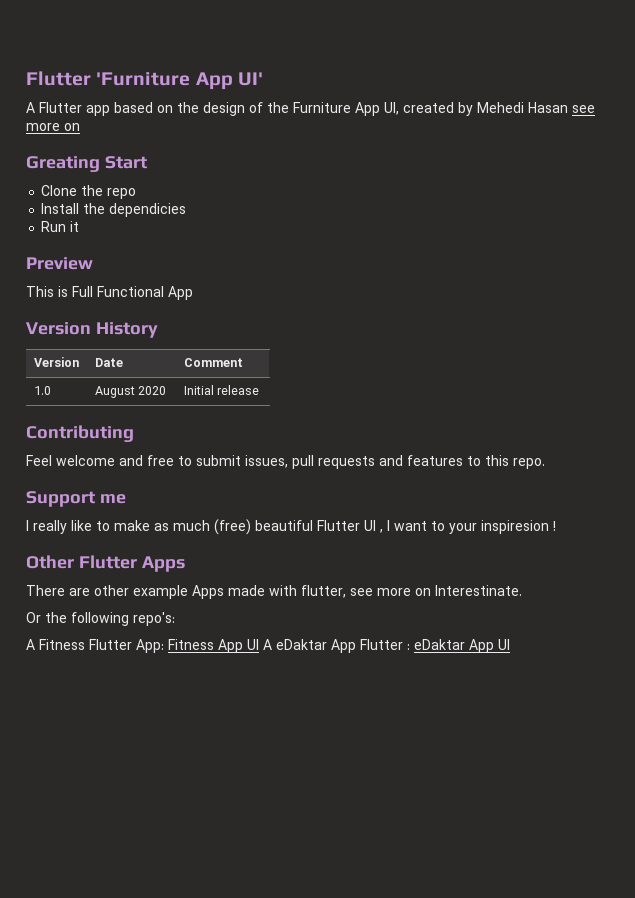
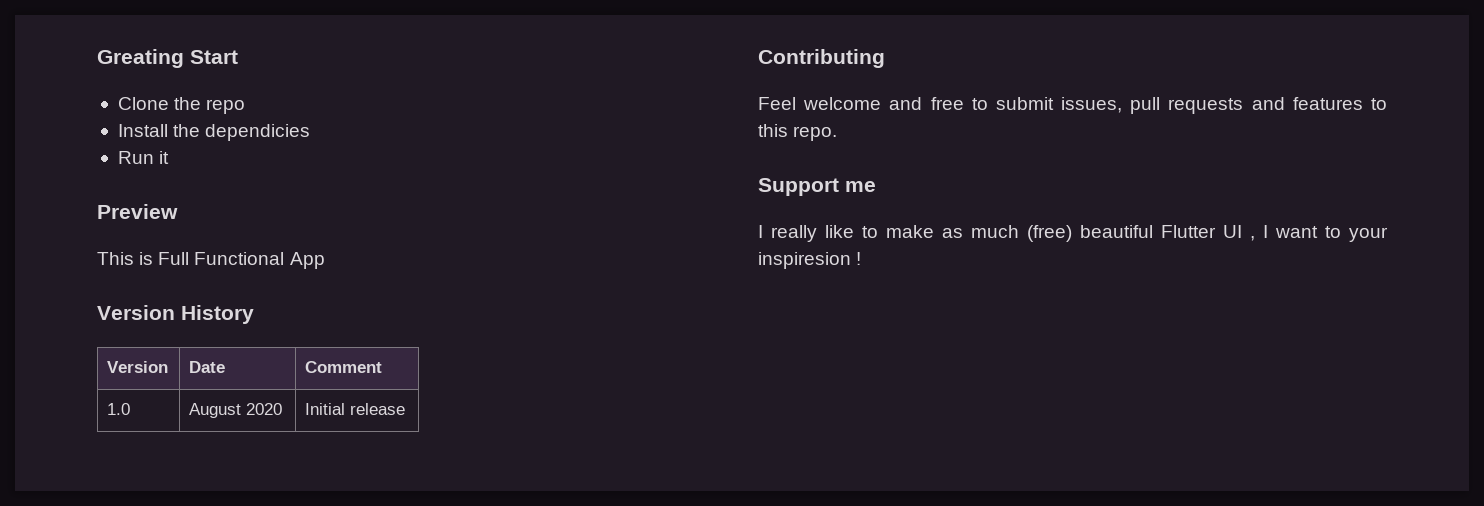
- Flutter 'Furniture App UI'
- A Flutter app based on the design of the Furniture App UI, created by Mehedi Hasan see more on
- Other Flutter Apps
- There are other example Apps made with flutter, see more on Interestinate.
- Or the following repo's:
- A Fitness Flutter App: Fitness App UI A eDaktar App Flutter : eDaktar App UI

